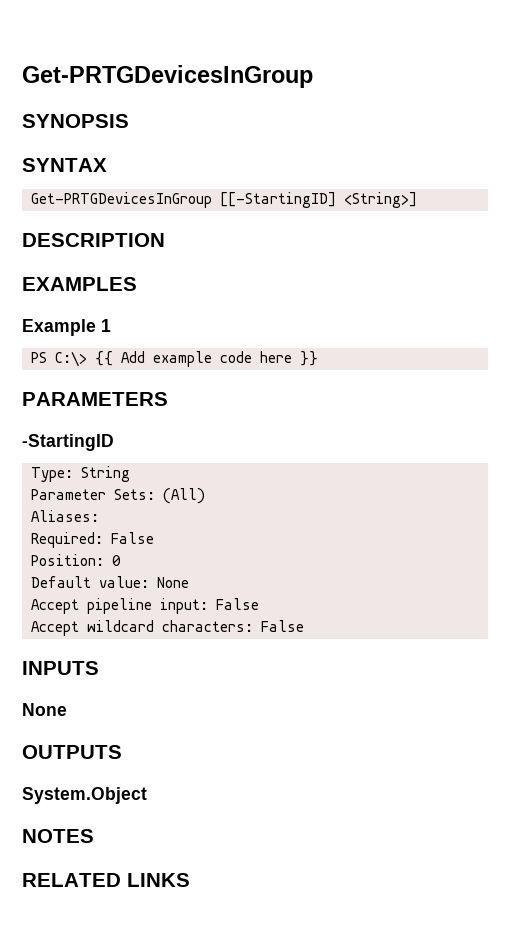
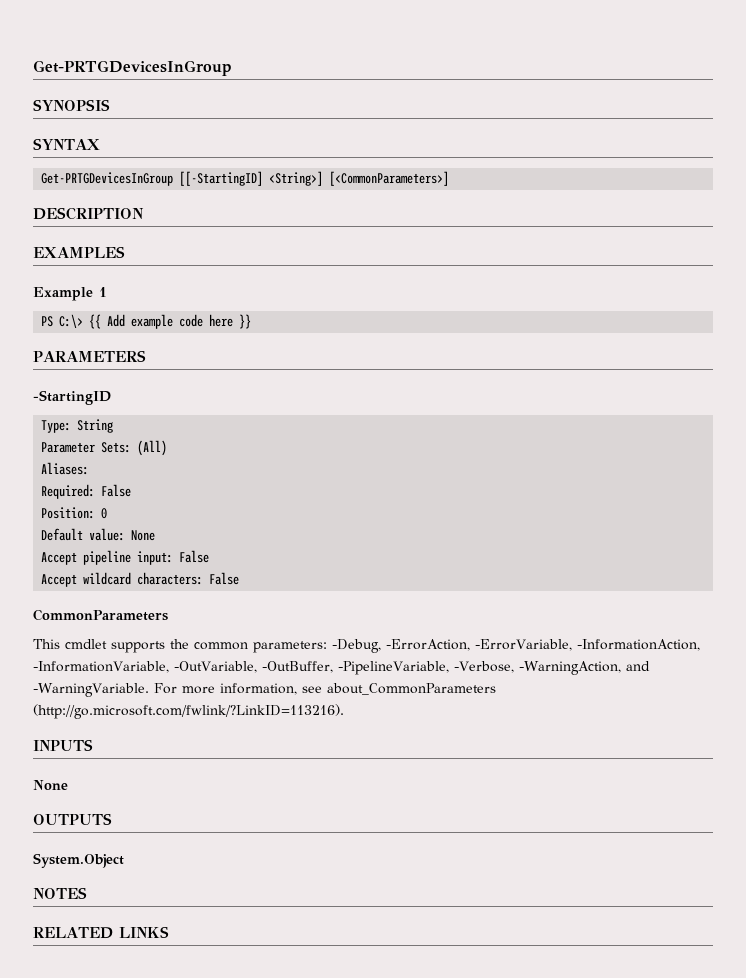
- Get-PRTGDevicesInGroup [[-StartingID] <String>]
+ Get-PRTGDevicesInGroup [[-StartingID] <String>] [<CommonParameters>]
+ CommonParameters
+ This cmdlet supports the common parameters: -Debug, -ErrorAction, -ErrorVariable, -InformationAction, -InformationVariable, -OutVariable, -OutBuffer, -PipelineVariable, -Verbose, -WarningAction, and -WarningVariable. For more information, see about_CommonParameters (http://go.microsoft.com/fwlink/?LinkID=113216).

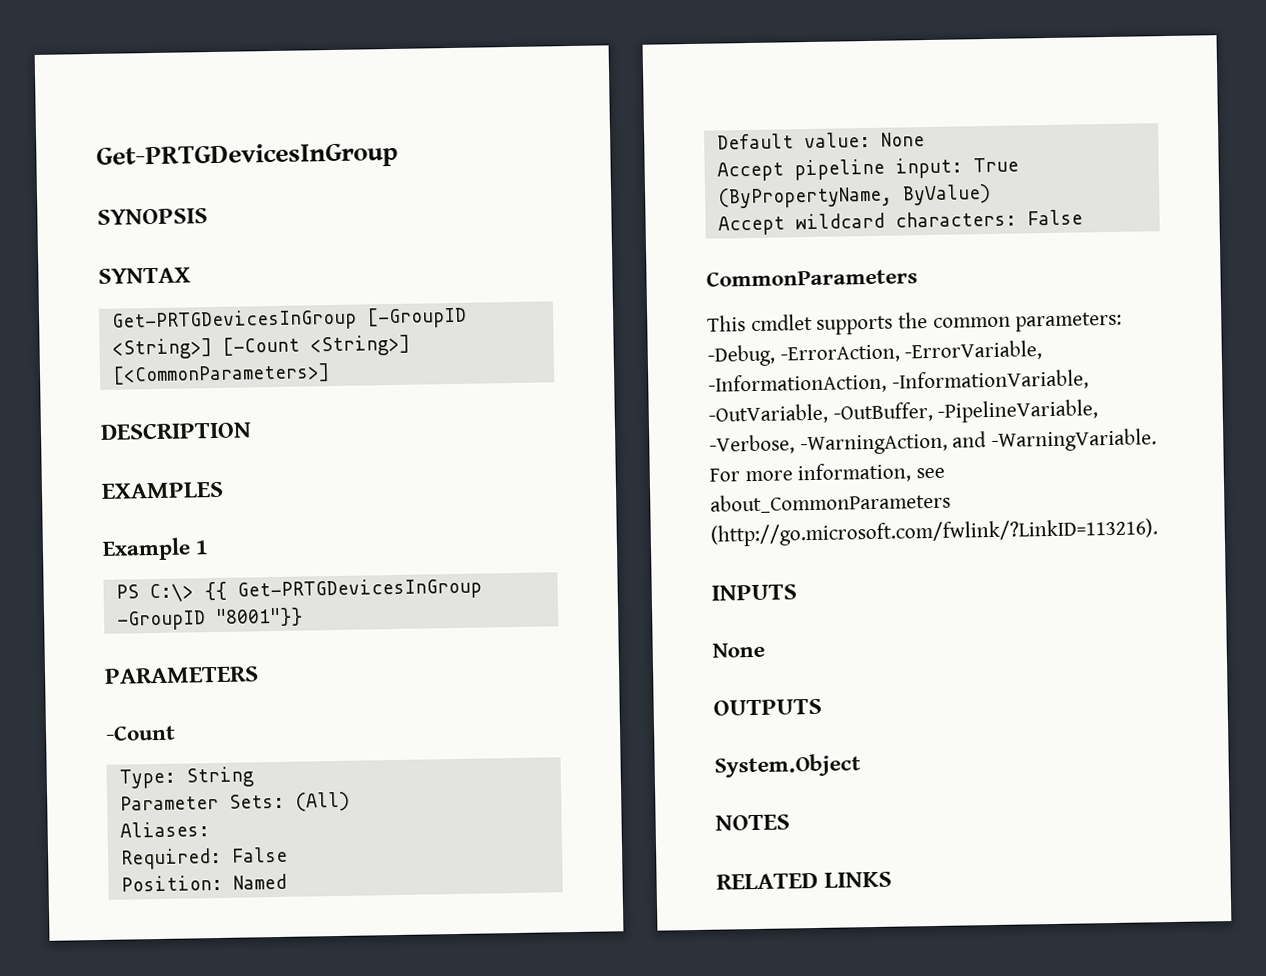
- Get-PRTGDevicesInGroup [[-StartingID] <String>] [<CommonParameters>]
+ Get-PRTGDevicesInGroup [-GroupID <String>] [-Count <String>] [<CommonParameters>]
- PS C:\> {{ Add example code here }}
+ PS C:\> {{ Get-PRTGDevicesInGroup -GroupID "8001"}}
- -StartingID
+ -Count
- Position: 0
+ Position: Named
- Accept pipeline input: False
+ Accept pipeline input: True (ByPropertyName, ByValue)

